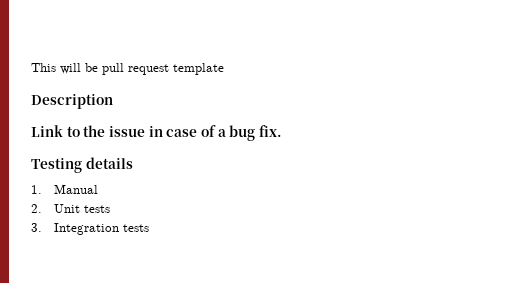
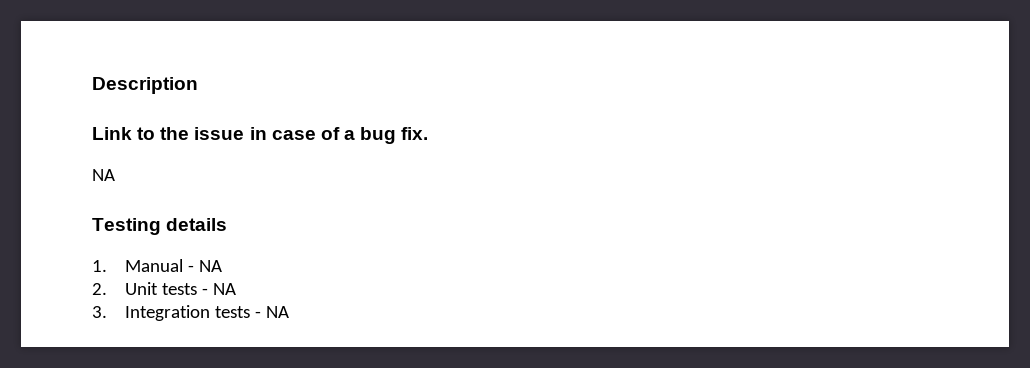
- This will be pull request template
  Link to the issue in case of a bug fix.
+ NA
- 1. Manual
+ 1. Manual - NA
- 2. Unit tests
+ 2. Unit tests - NA
- 3. Integration tests
+ 3. Integration tests - NA

